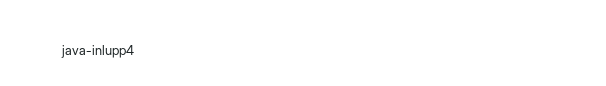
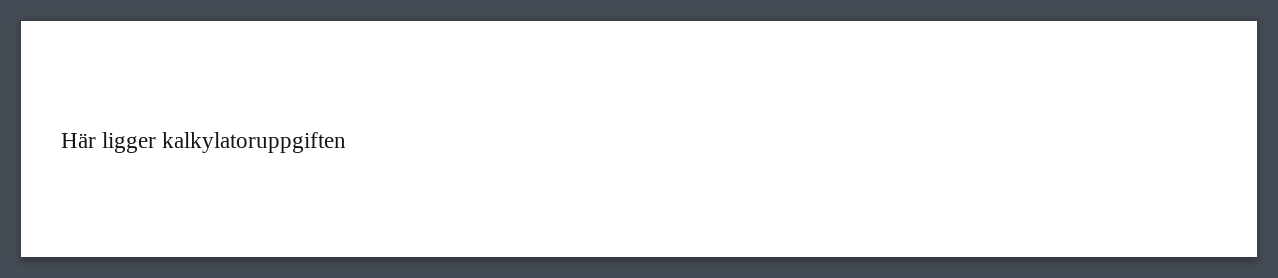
- java-inlupp4
+ Här ligger kalkylatoruppgiften

